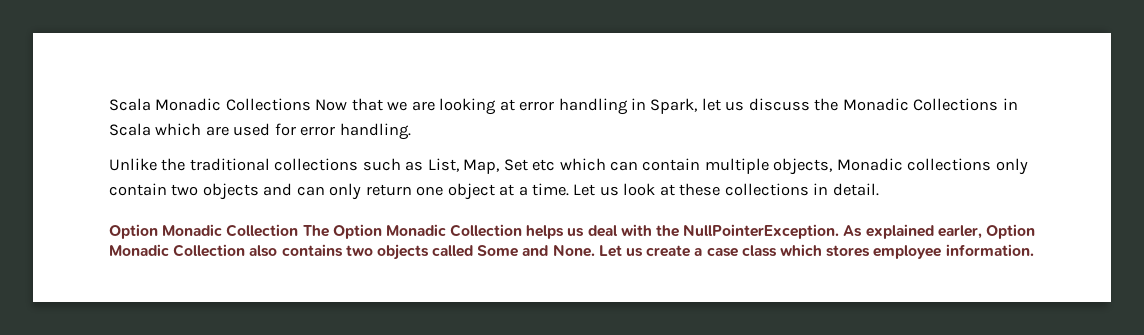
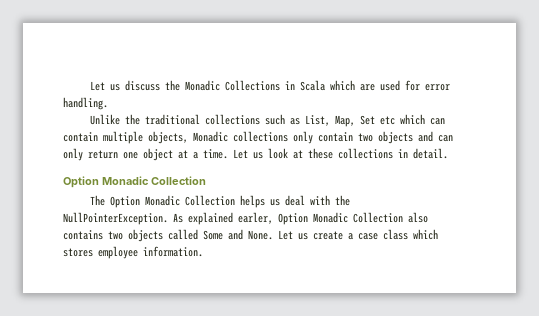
- Scala Monadic Collections Now that we are looking at error handling in Spark, let us discuss the Monadic Collections in Scala which are used for error handling.
+ Let us discuss the Monadic Collections in Scala which are used for error handling.
  Let us look at these collections in detail.
- Option Monadic Collection The Option Monadic Collection helps us deal with the NullPointerException.
+ Option Monadic Collection
+ The Option Monadic Collection helps us deal with the NullPointerException.

